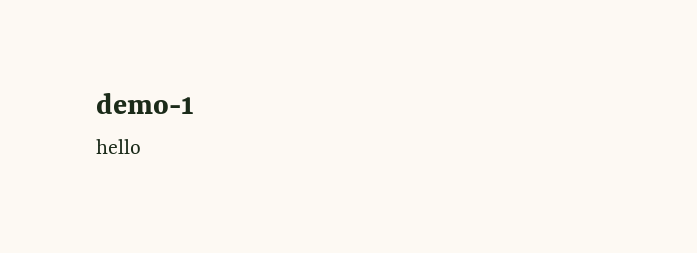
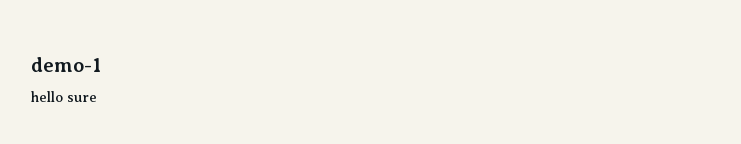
- hello
+ hello sure

